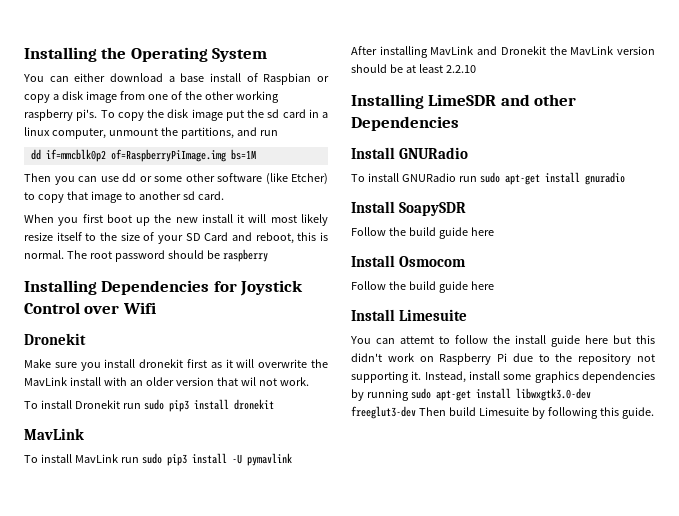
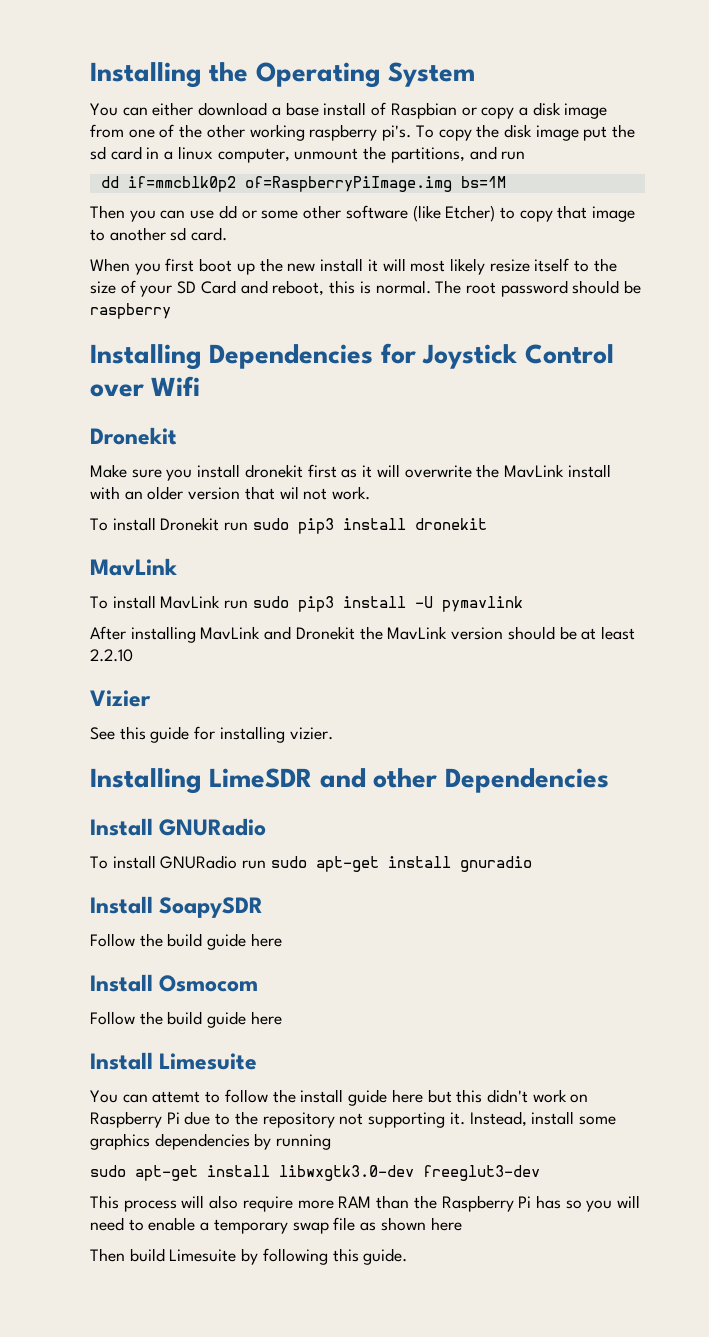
+ Vizier
+ See this guide for installing vizier.
- Instead, install some graphics dependencies by running sudo apt-get install libwxgtk3.0-dev freeglut3-dev Then build Limesuite by following this guide.
+ Instead, install some graphics dependencies by running
+ sudo apt-get install libwxgtk3.0-dev freeglut3-dev
+ This process will also require more RAM than the Raspberry Pi has so you will need to enable a temporary swap file as shown here
+ Then build Limesuite by following this guide.

